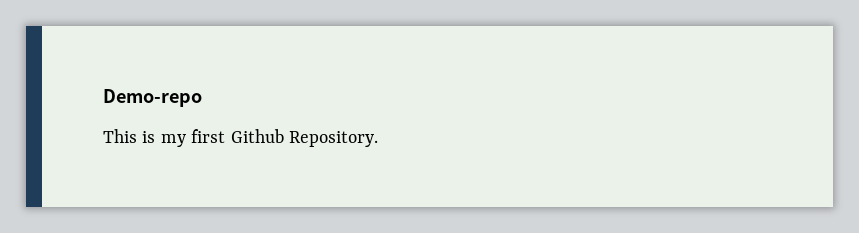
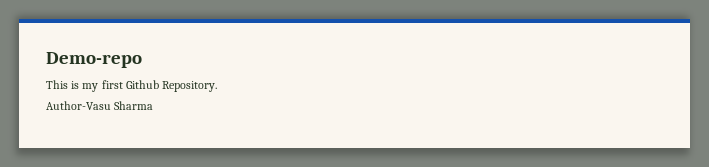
+ Author-Vasu Sharma

